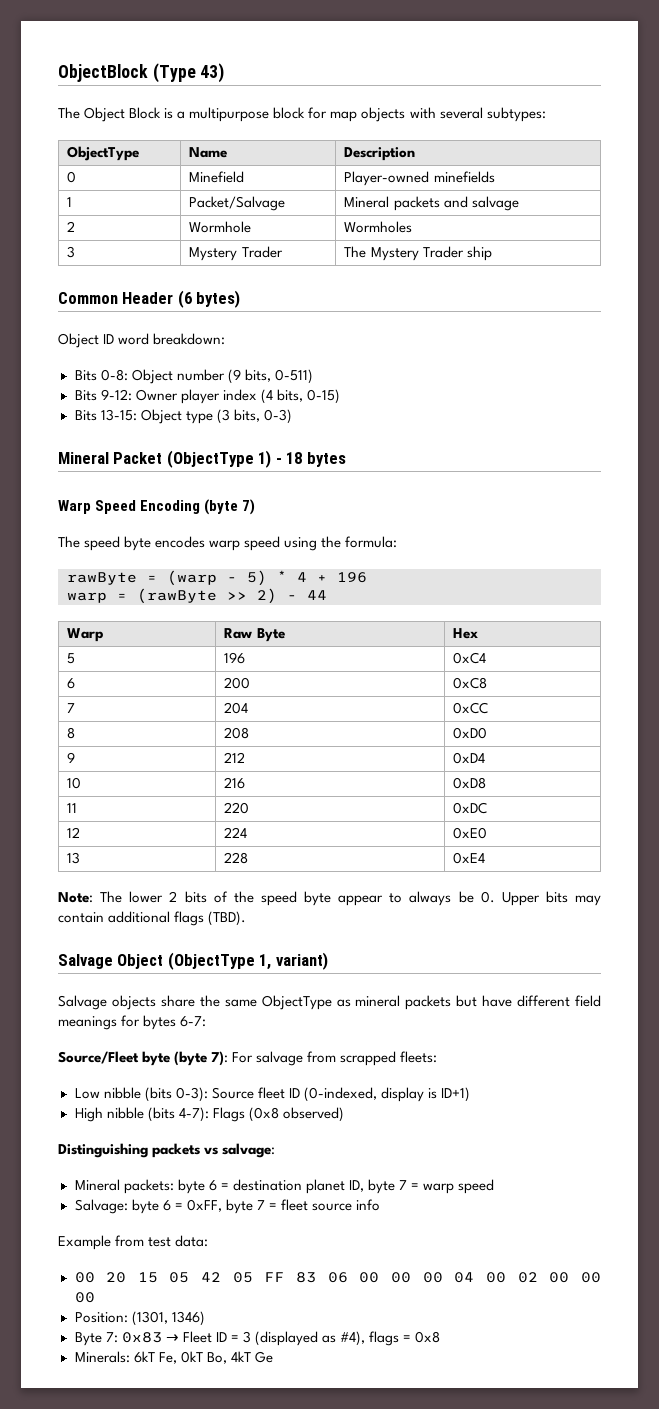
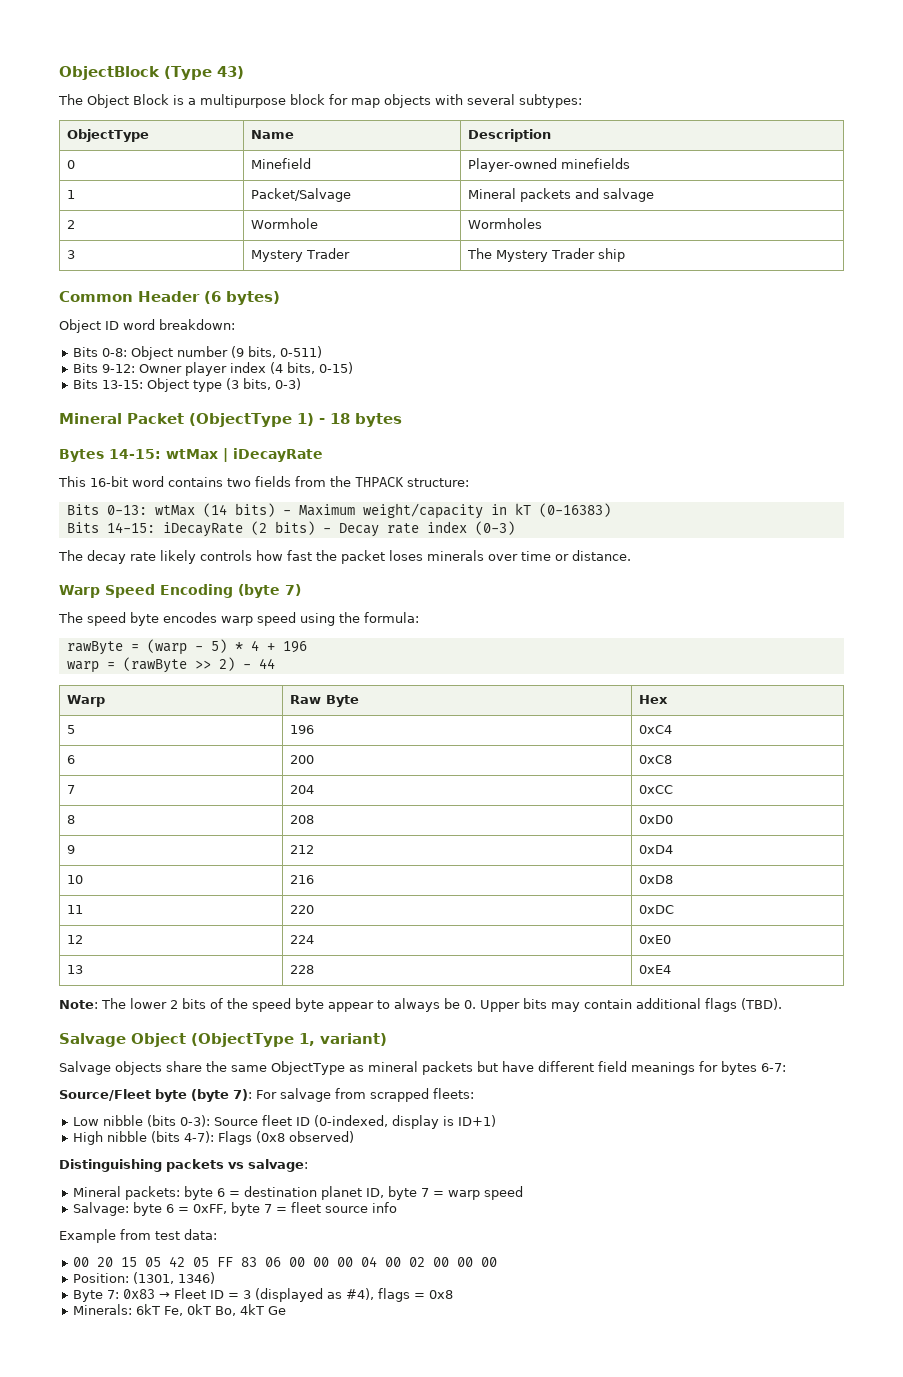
+ Bytes 14-15: wtMax | iDecayRate
+ This 16-bit word contains two fields from the THPACK structure:
+ Bits 0-13: wtMax (14 bits) - Maximum weight/capacity in kT (0-16383)
+ Bits 14-15: iDecayRate (2 bits) - Decay rate index (0-3)
+ The decay rate likely controls how fast the packet loses minerals over time or distance.

